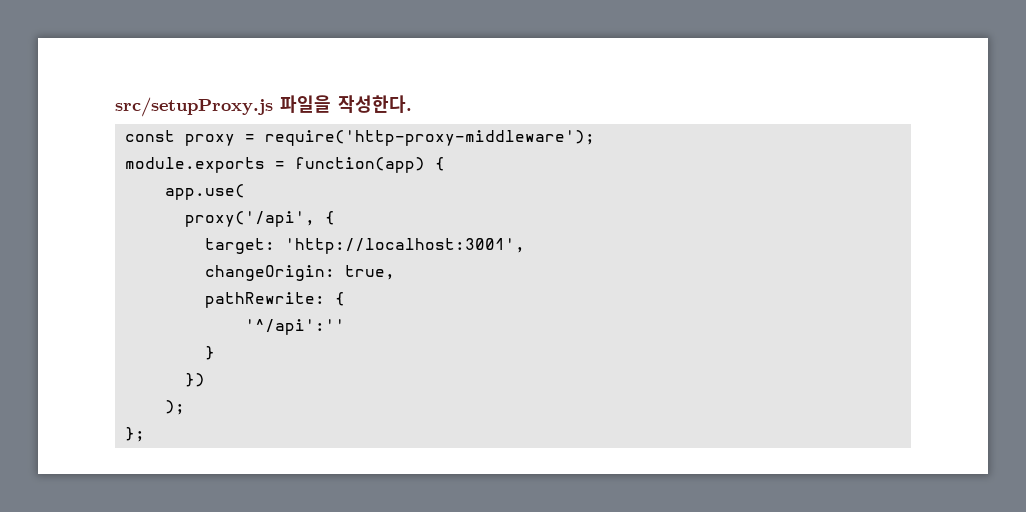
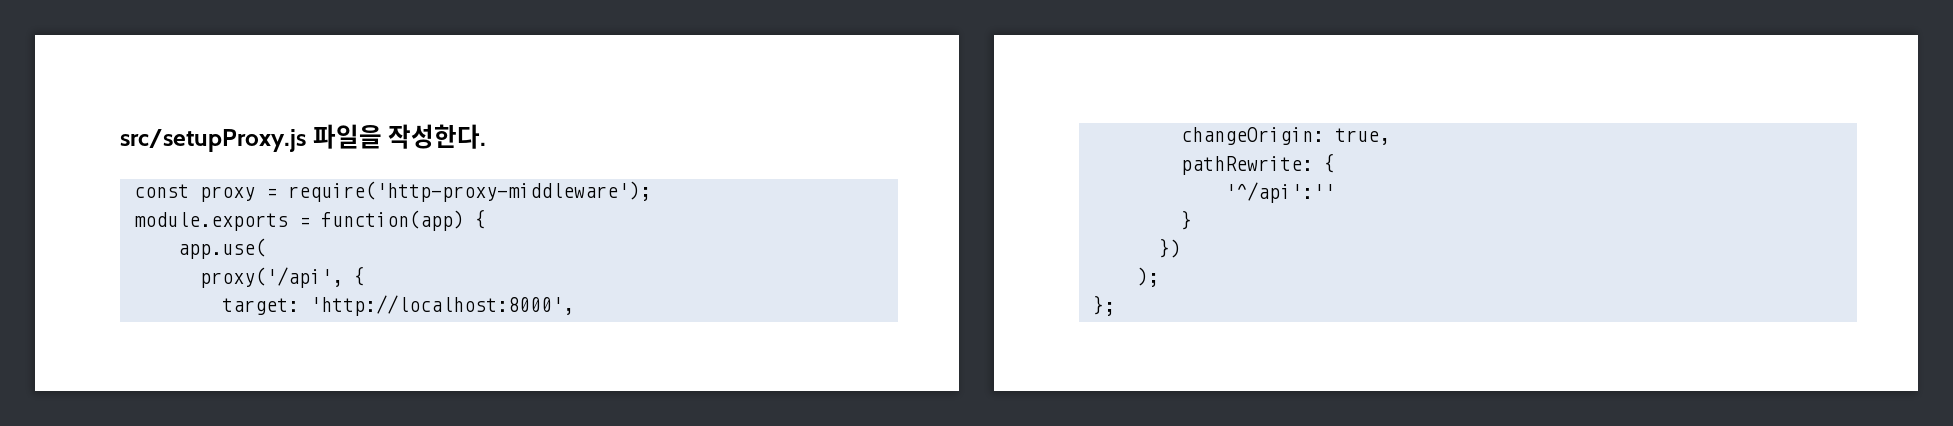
- target: 'http://localhost:3001',
+ target: 'http://localhost:8000',

